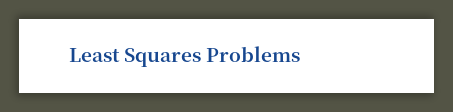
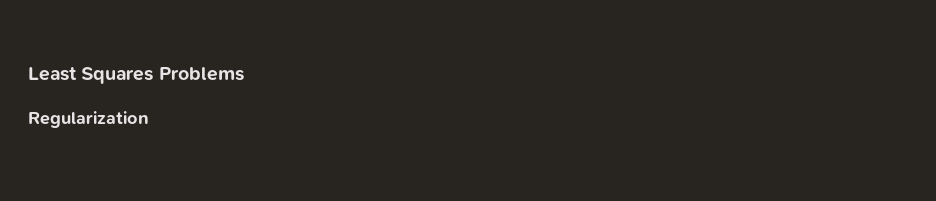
+ Regularization

